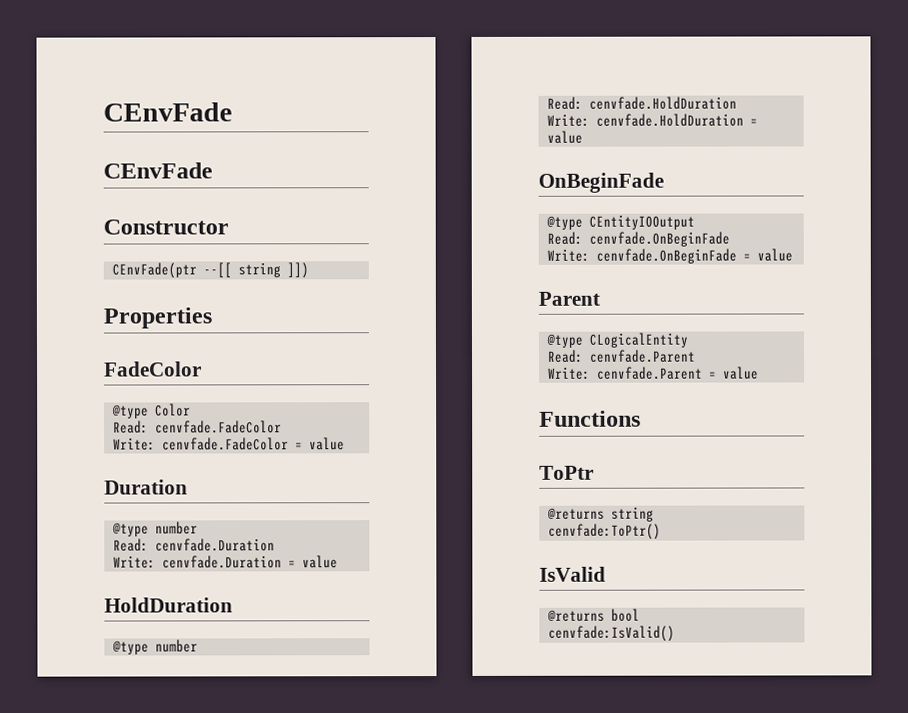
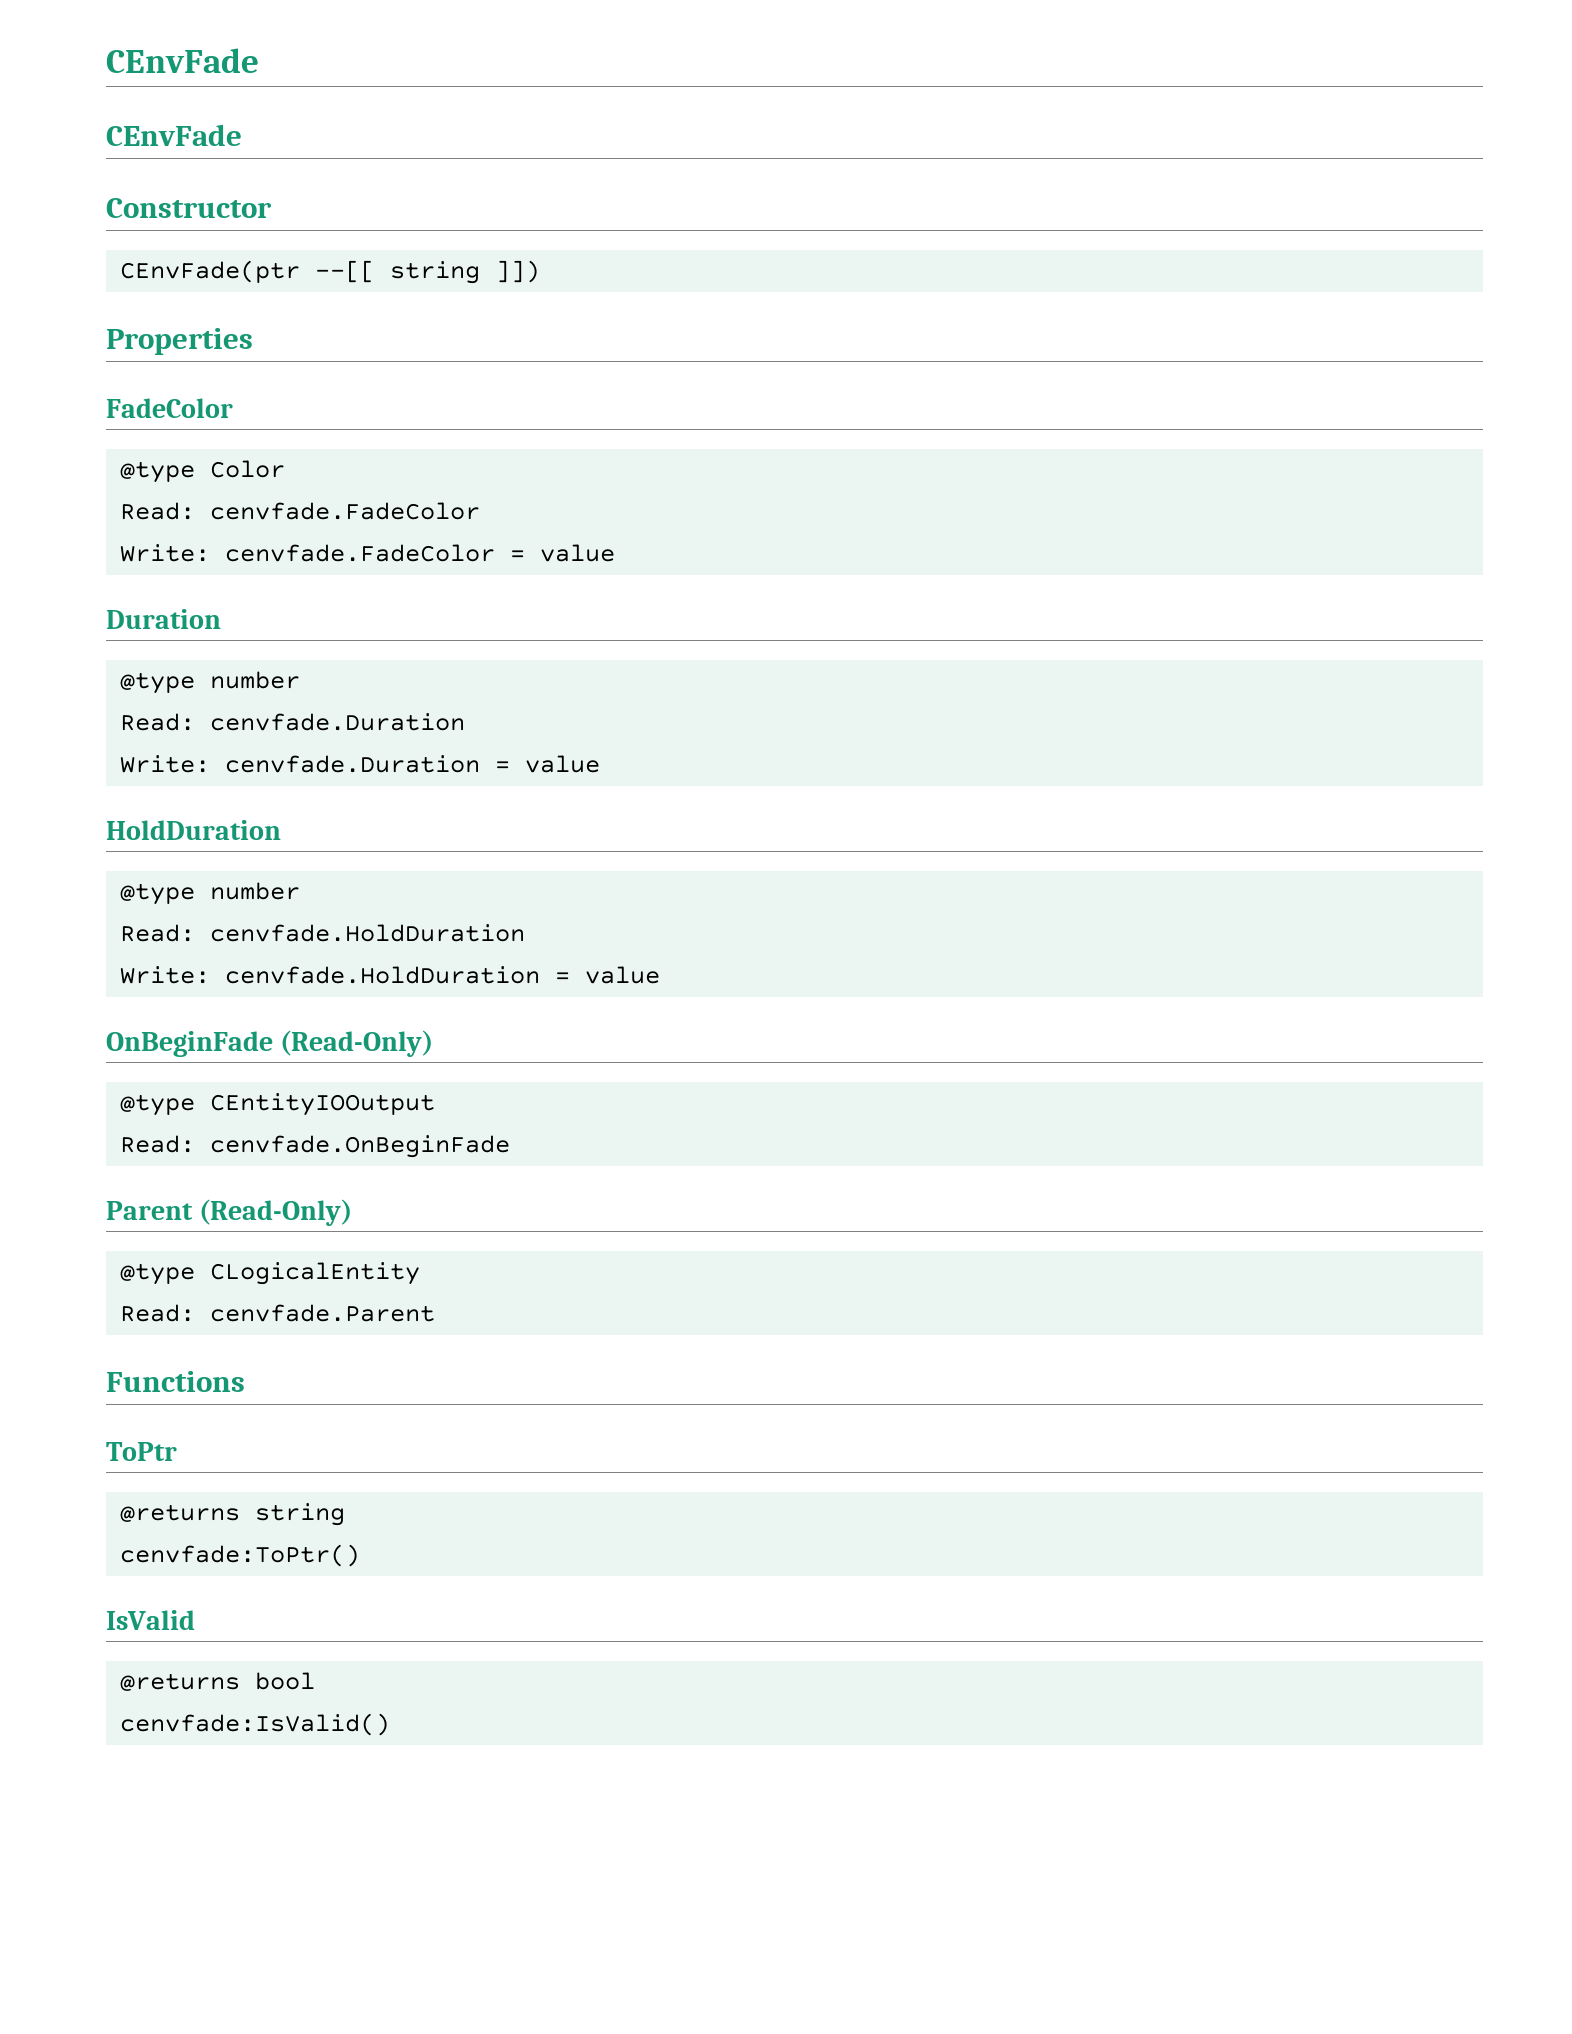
- OnBeginFade
+ OnBeginFade (Read-Only)
- Write: cenvfade.OnBeginFade = value
- Parent
+ Parent (Read-Only)
- Write: cenvfade.Parent = value

